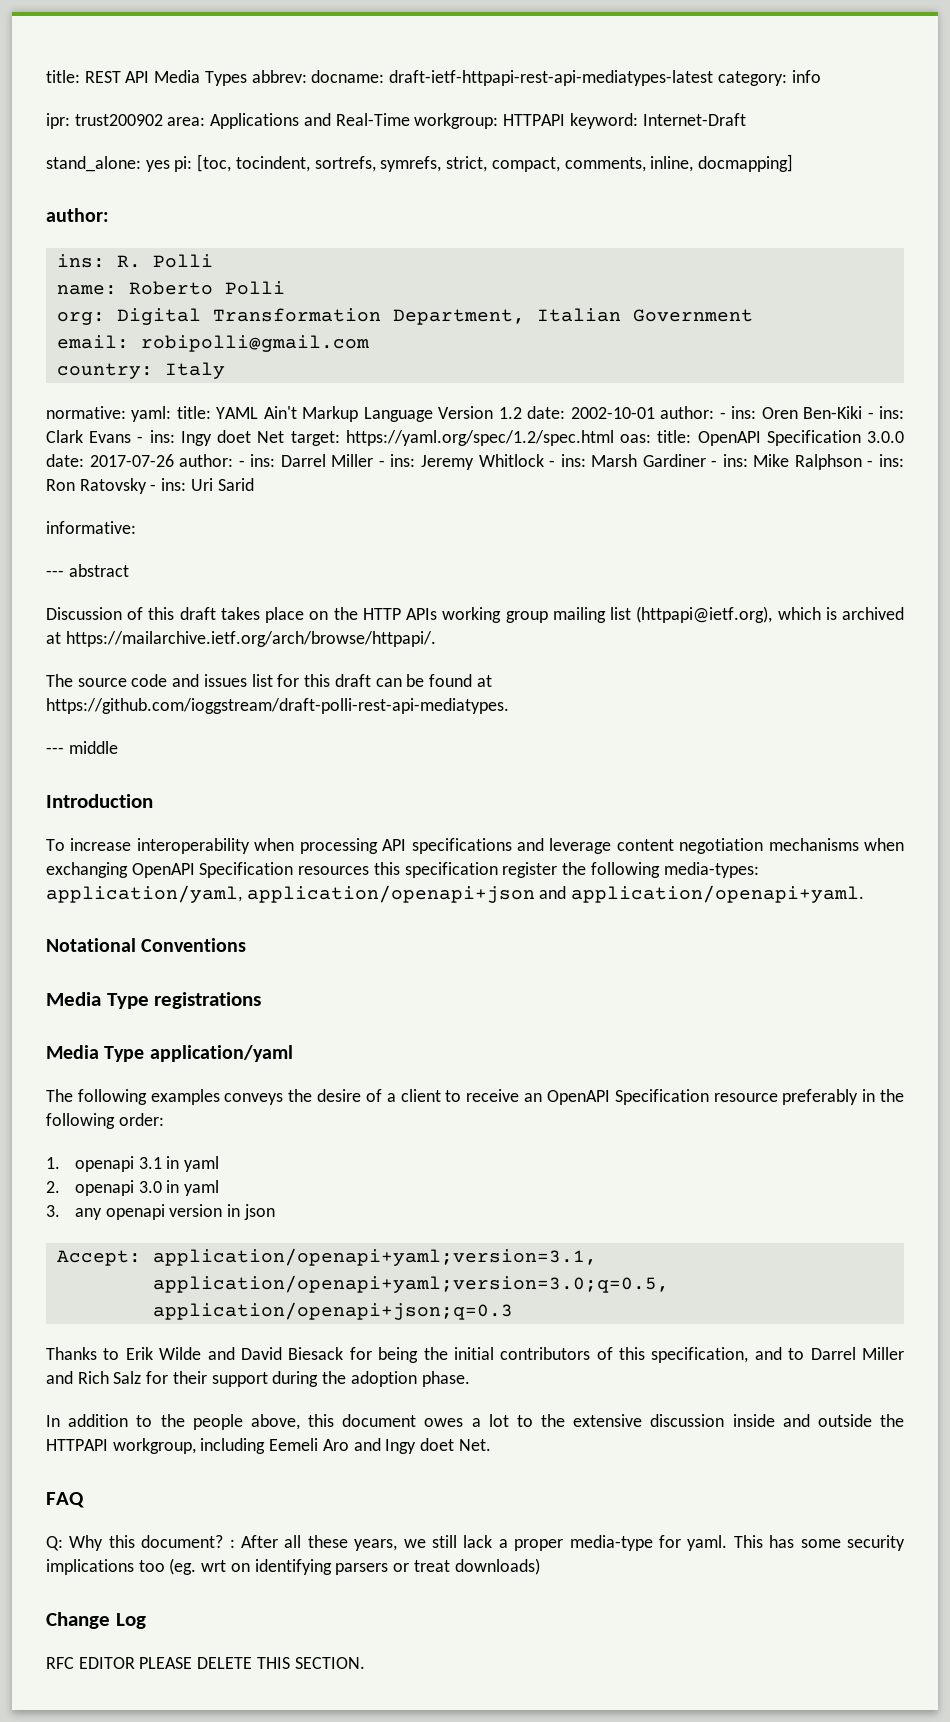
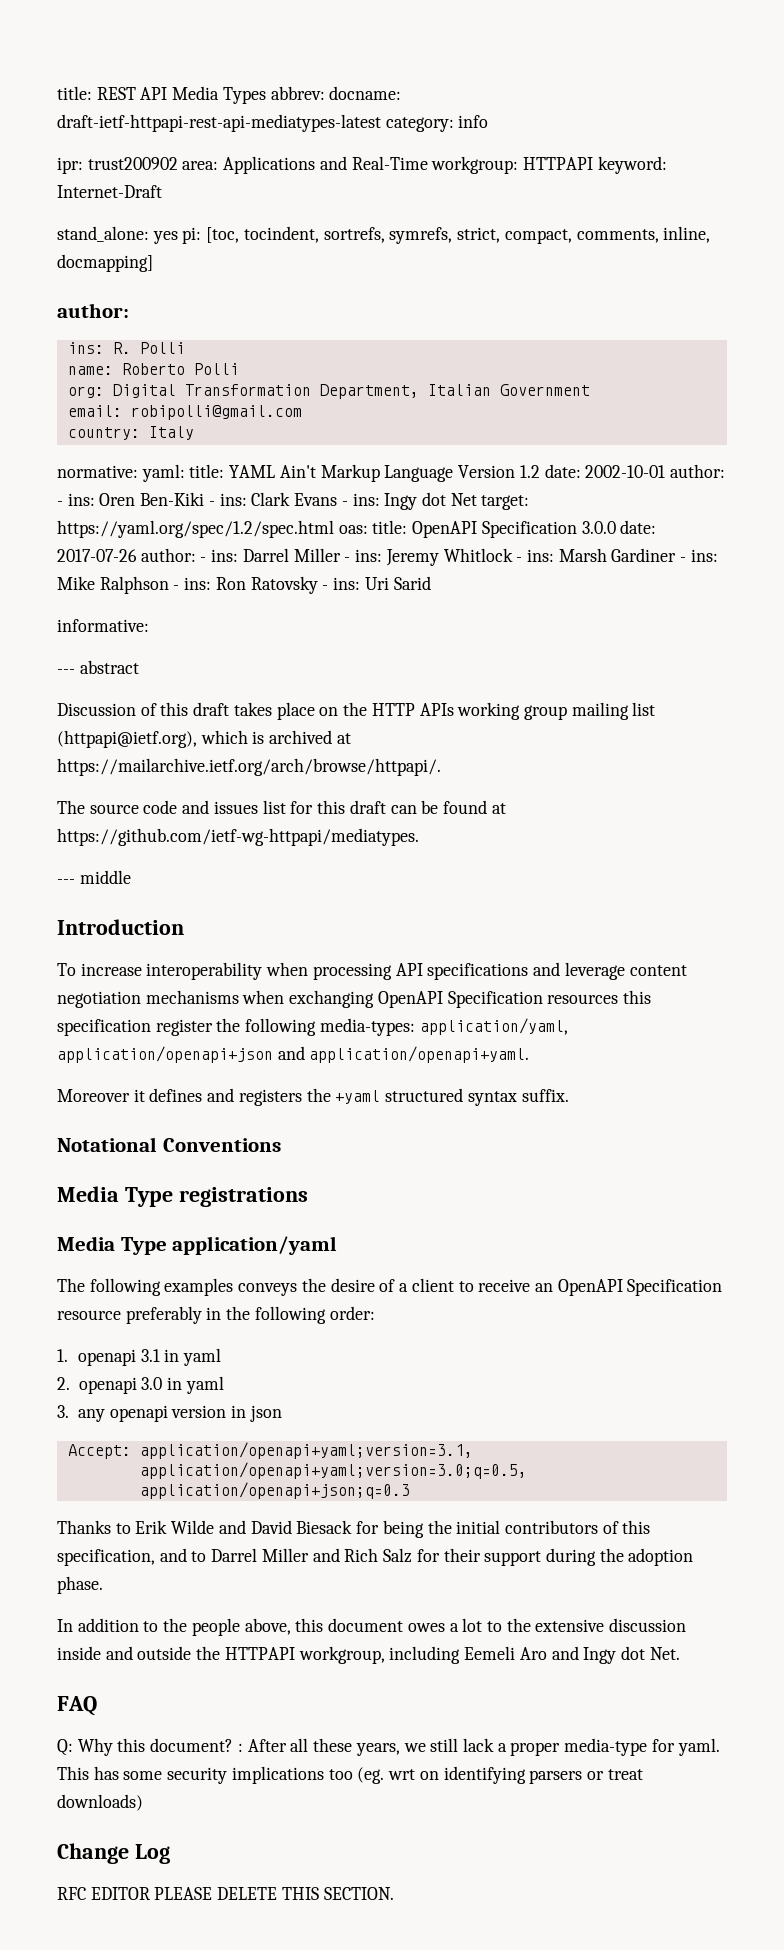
- normative: yaml: title: YAML Ain't Markup Language Version 1.2 date: 2002-10-01 author: - ins: Oren Ben-Kiki - ins: Clark Evans - ins: Ingy doet Net target: https://yaml.org/spec/1.2/spec.html oas: title: OpenAPI Specification 3.0.0 date: 2017-07-26 author: - ins: Darrel Miller - ins: Jeremy Whitlock - ins: Marsh Gardiner - ins: Mike Ralphson - ins: Ron Ratovsky - ins: Uri Sarid
+ normative: yaml: title: YAML Ain't Markup Language Version 1.2 date: 2002-10-01 author: - ins: Oren Ben-Kiki - ins: Clark Evans - ins: Ingy dot Net target: https://yaml.org/spec/1.2/spec.html oas: title: OpenAPI Specification 3.0.0 date: 2017-07-26 author: - ins: Darrel Miller - ins: Jeremy Whitlock - ins: Marsh Gardiner - ins: Mike Ralphson - ins: Ron Ratovsky - ins: Uri Sarid
- The source code and issues list for this draft can be found at https://github.com/ioggstream/draft-polli-rest-api-mediatypes.
+ The source code and issues list for this draft can be found at https://github.com/ietf-wg-httpapi/mediatypes.
+ Moreover it defines and registers the +yaml structured syntax suffix.
- In addition to the people above, this document owes a lot to the extensive discussion inside and outside the HTTPAPI workgroup, including Eemeli Aro and Ingy doet Net.
+ In addition to the people above, this document owes a lot to the extensive discussion inside and outside the HTTPAPI workgroup, including Eemeli Aro and Ingy dot Net.

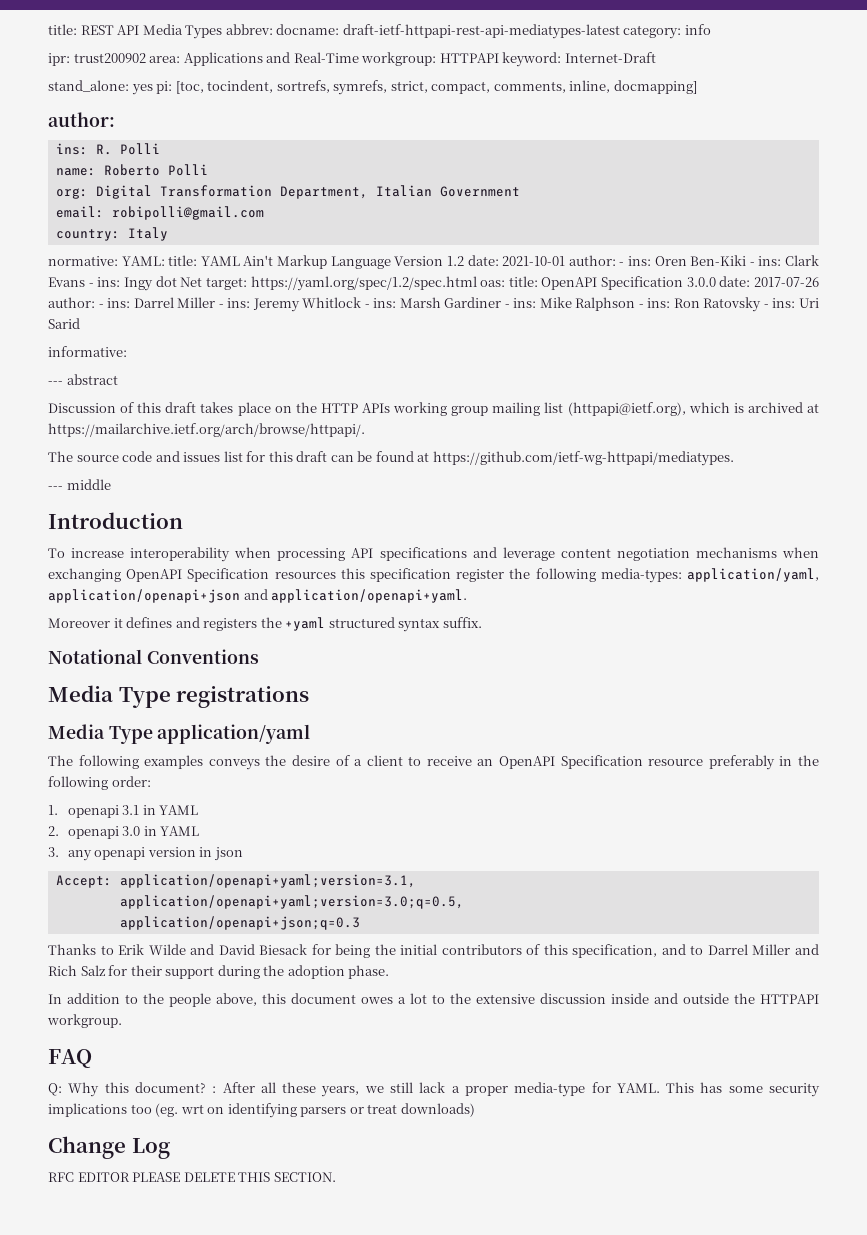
- normative: yaml: title: YAML Ain't Markup Language Version 1.2 date: 2002-10-01 author: - ins: Oren Ben-Kiki - ins: Clark Evans - ins: Ingy dot Net target: https://yaml.org/spec/1.2/spec.html oas: title: OpenAPI Specification 3.0.0 date: 2017-07-26 author: - ins: Darrel Miller - ins: Jeremy Whitlock - ins: Marsh Gardiner - ins: Mike Ralphson - ins: Ron Ratovsky - ins: Uri Sarid
+ normative: YAML: title: YAML Ain't Markup Language Version 1.2 date: 2021-10-01 author: - ins: Oren Ben-Kiki - ins: Clark Evans - ins: Ingy dot Net target: https://yaml.org/spec/1.2/spec.html oas: title: OpenAPI Specification 3.0.0 date: 2017-07-26 author: - ins: Darrel Miller - ins: Jeremy Whitlock - ins: Marsh Gardiner - ins: Mike Ralphson - ins: Ron Ratovsky - ins: Uri Sarid
- 1. openapi 3.1 in yaml
+ 1. openapi 3.1 in YAML
- 2. openapi 3.0 in yaml
+ 2. openapi 3.0 in YAML
- In addition to the people above, this document owes a lot to the extensive discussion inside and outside the HTTPAPI workgroup, including Eemeli Aro and Ingy dot Net.
+ In addition to the people above, this document owes a lot to the extensive discussion inside and outside the HTTPAPI workgroup.
- Q: Why this document? : After all these years, we still lack a proper media-type for yaml.
+ Q: Why this document? : After all these years, we still lack a proper media-type for YAML.

